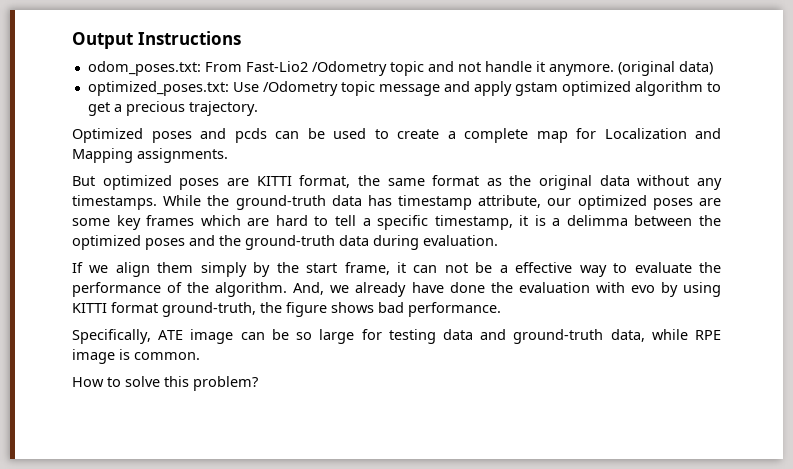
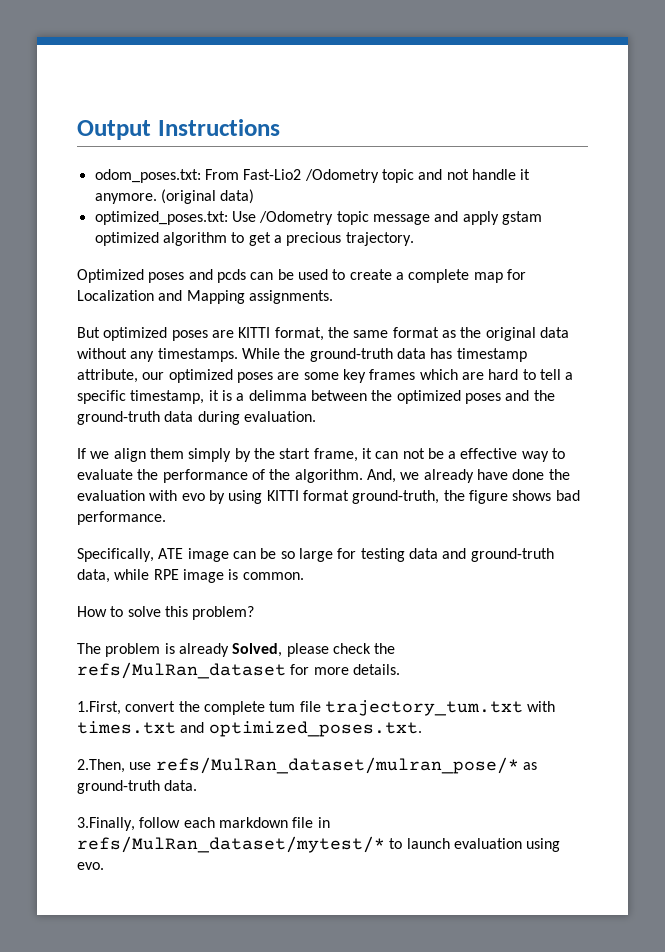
+ The problem is already Solved, please check the refs/MulRan_dataset for more details.
+ 1.First, convert the complete tum file trajectory_tum.txt with times.txt and optimized_poses.txt.
+ 2.Then, use refs/MulRan_dataset/mulran_pose/* as ground-truth data.
+ 3.Finally, follow each markdown file in refs/MulRan_dataset/mytest/* to launch evaluation using evo.

